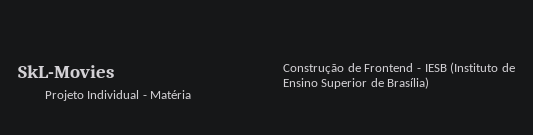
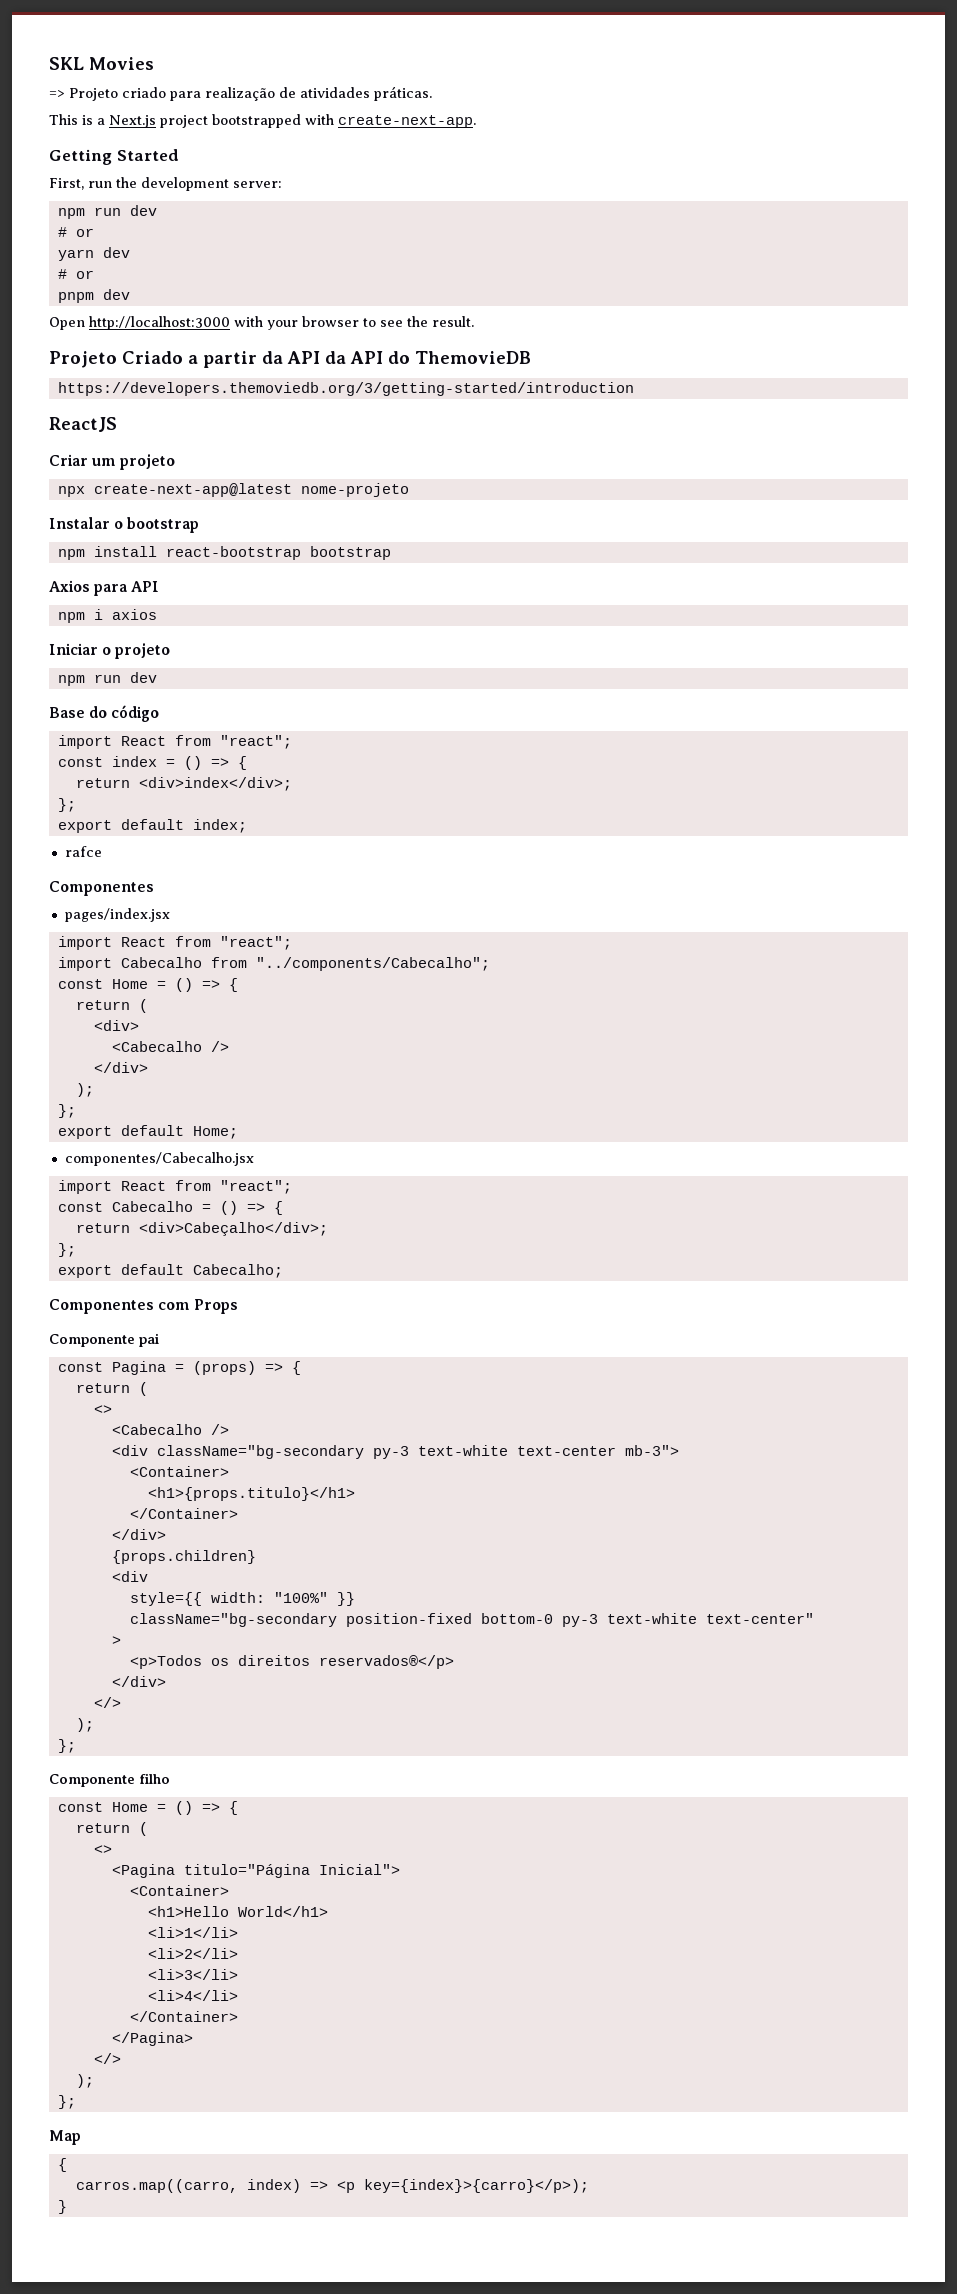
- SkL-Movies
- Projeto Individual - Matéria Construção de Frontend - IESB (Instituto de Ensino Superior de Brasília)
+ SKL Movies
+ => Projeto criado para realização de atividades práticas.
+ This is a Next.js project bootstrapped with create-next-app.
+ Getting Started
+ First, run the development server:
+ npm run dev
+ # or
+ yarn dev
+ # or
+ pnpm dev
+ Open http://localhost:3000 with your browser to see the result.
+ Projeto Criado a partir da API da API do ThemovieDB
+ https://developers.themoviedb.org/3/getting-started/introduction
+ ReactJS
+ Criar um projeto
+ npx create-next-app@latest nome-projeto
+ Instalar o bootstrap
+ npm install react-bootstrap bootstrap
+ Axios para API
+ npm i axios
+ Iniciar o projeto
+ npm run dev
+ Base do código
+ import React from "react";
+ const index = () => {
+ return <div>index</div>;
+ };
+ export default index;
+ rafce
+ Componentes
+ pages/index.jsx
+ import React from "react";
+ import Cabecalho from "../components/Cabecalho";
+ const Home = () => {
+ return (
+ <div>
+ <Cabecalho />
+ </div>
+ );
+ };
+ export default Home;
+ componentes/Cabecalho.jsx
+ import React from "react";
+ const Cabecalho = () => {
+ return <div>Cabeçalho</div>;
+ };
+ export default Cabecalho;
+ Componentes com Props
+ Componente pai
+ const Pagina = (props) => {
+ return (
+ <>
+ <Cabecalho />
+ <div className="bg-secondary py-3 text-white text-center mb-3">
+ <Container>
+ <h1>{props.titulo}</h1>
+ </Container>
+ </div>
+ {props.children}
+ <div
+ style={{ width: "100%" }}
+ className="bg-secondary position-fixed bottom-0 py-3 text-white text-center"
+ >
+ <p>Todos os direitos reservados®</p>
+ </div>
+ </>
+ );
+ };
+ Componente filho
+ const Home = () => {
+ return (
+ <>
+ <Pagina titulo="Página Inicial">
+ <Container>
+ <h1>Hello World</h1>
+ <li>1</li>
+ <li>2</li>
+ <li>3</li>
+ <li>4</li>
+ </Container>
+ </Pagina>
+ </>
+ );
+ };
+ Map
+ {
+ carros.map((carro, index) => <p key={index}>{carro}</p>);
+ }

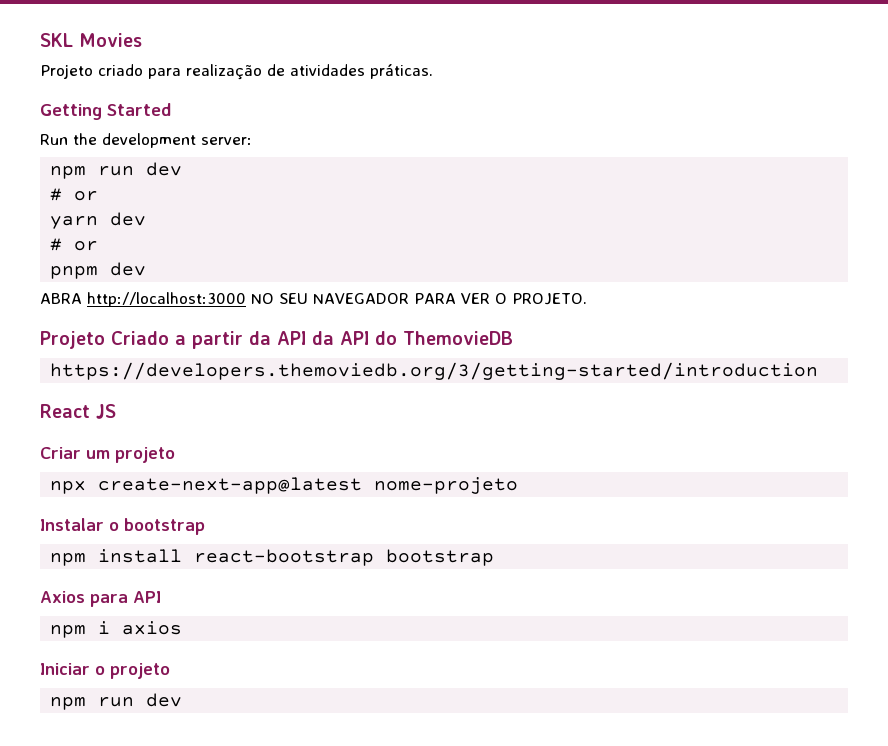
- => Projeto criado para realização de atividades práticas.
+ Projeto criado para realização de atividades práticas.
- This is a Next.js project bootstrapped with create-next-app.
- First, run the development server:
+ Run the development server:
- Open http://localhost:3000 with your browser to see the result.
+ ABRA http://localhost:3000 NO SEU NAVEGADOR PARA VER O PROJETO.
- ReactJS
+ React JS
- Base do código
- import React from "react";
- const index = () => {
- return <div>index</div>;
- };
- export default index;
- rafce
- Componentes
- pages/index.jsx
- import React from "react";
- import Cabecalho from "../components/Cabecalho";
- const Home = () => {
- return (
- <div>
- <Cabecalho />
- </div>
- );
- };
- export default Home;
- componentes/Cabecalho.jsx
- import React from "react";
- const Cabecalho = () => {
- return <div>Cabeçalho</div>;
- };
- export default Cabecalho;
- Componentes com Props
- Componente pai
- const Pagina = (props) => {
- return (
- <>
- <Cabecalho />
- <div className="bg-secondary py-3 text-white text-center mb-3">
- <Container>
- <h1>{props.titulo}</h1>
- </Container>
- </div>
- {props.children}
- <div
- style={{ width: "100%" }}
- className="bg-secondary position-fixed bottom-0 py-3 text-white text-center"
- >
- <p>Todos os direitos reservados®</p>
- </div>
- </>
- );
- };
- Componente filho
- const Home = () => {
- return (
- <>
- <Pagina titulo="Página Inicial">
- <Container>
- <h1>Hello World</h1>
- <li>1</li>
- <li>2</li>
- <li>3</li>
- <li>4</li>
- </Container>
- </Pagina>
- </>
- );
- };
- Map
- {
- carros.map((carro, index) => <p key={index}>{carro}</p>);
- }

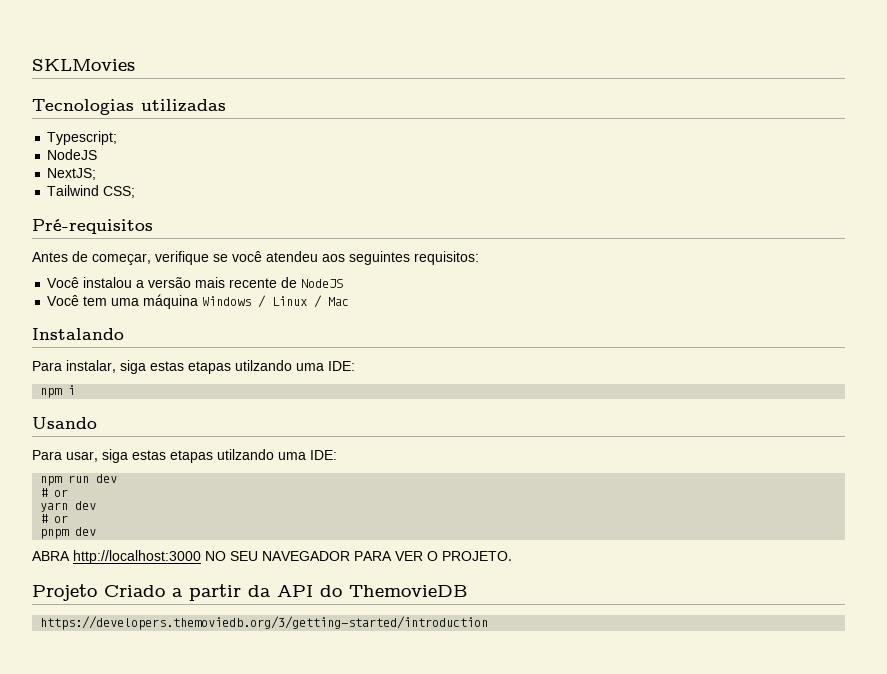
- SKL Movies
- Projeto criado para realização de atividades práticas.
- Getting Started
- Run the development server:
+ SKLMovies
+ Tecnologias utilizadas
+ Typescript;
+ NodeJS
+ NextJS;
+ Tailwind CSS;
+ Pré-requisitos
+ Antes de começar, verifique se você atendeu aos seguintes requisitos:
+ Você instalou a versão mais recente de NodeJS
+ Você tem uma máquina Windows / Linux / Mac
+ Instalando
+ Para instalar, siga estas etapas utilzando uma IDE:
+ npm i
+ Usando
+ Para usar, siga estas etapas utilzando uma IDE:
- Projeto Criado a partir da API da API do ThemovieDB
+ Projeto Criado a partir da API do ThemovieDB
- React JS
- Criar um projeto
- npx create-next-app@latest nome-projeto
- Instalar o bootstrap
- npm install react-bootstrap bootstrap
- Axios para API
- npm i axios
- Iniciar o projeto
- npm run dev

